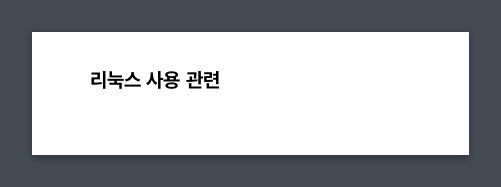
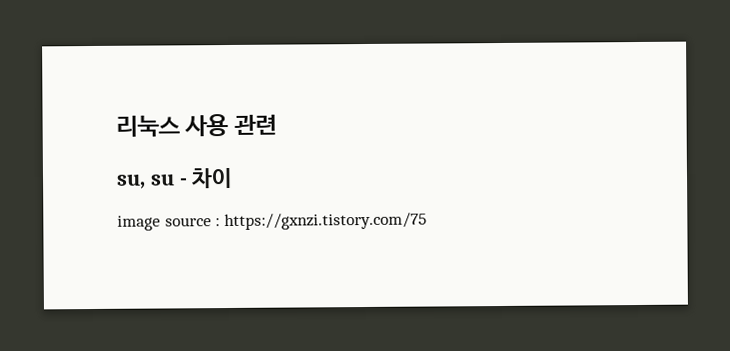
+ su, su - 차이
+ image source : https://gxnzi.tistory.com/75

